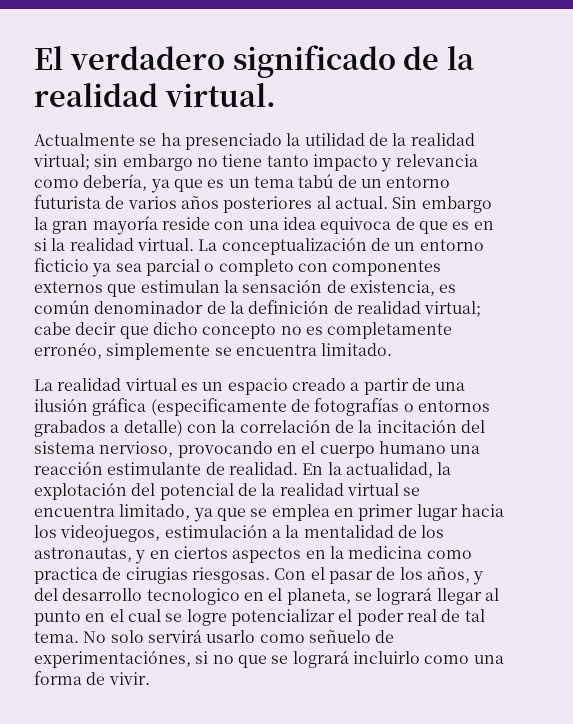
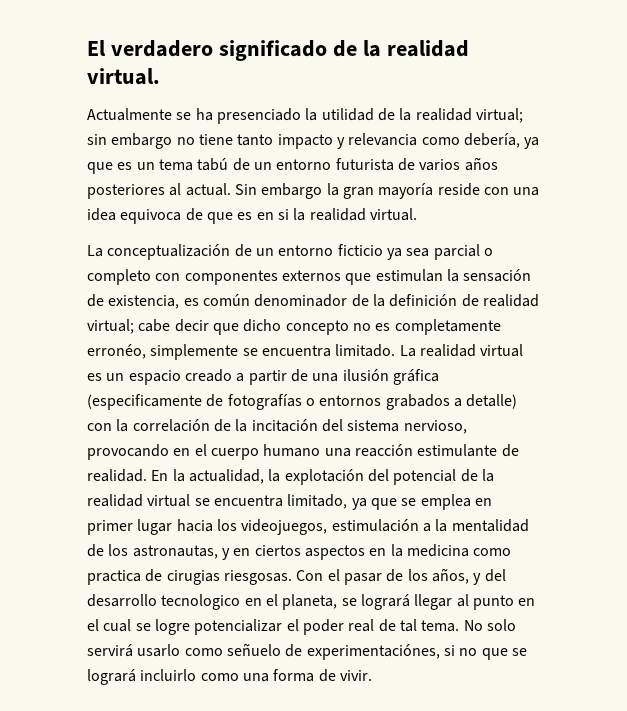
- Sin embargo la gran mayoría reside con una idea equivoca de que es en si la realidad virtual. La conceptualización de un entorno ficticio ya sea parcial o completo con componentes externos que estimulan la sensación de existencia, es común denominador de la definición de realidad virtual;
+ Sin embargo la gran mayoría reside con una idea equivoca de que es en si la realidad virtual.
+ La conceptualización de un entorno ficticio ya sea parcial o completo con componentes externos que estimulan la sensación de existencia, es común denominador de la definición de realidad virtual;
- cabe decir que dicho concepto no es completamente erronéo, simplemente se encuentra limitado.
- La realidad virtual es un espacio creado a partir de una ilusión gráfica (especificamente de fotografías o entornos grabados a detalle) con la correlación de la incitación del sistema nervioso, provocando en el cuerpo humano una reacción estimulante de realidad.
+ cabe decir que dicho concepto no es completamente erronéo, simplemente se encuentra limitado. La realidad virtual es un espacio creado a partir de una ilusión gráfica (especificamente de fotografías o entornos grabados a detalle) con la correlación de la incitación del sistema nervioso, provocando en el cuerpo humano una reacción estimulante de realidad.

